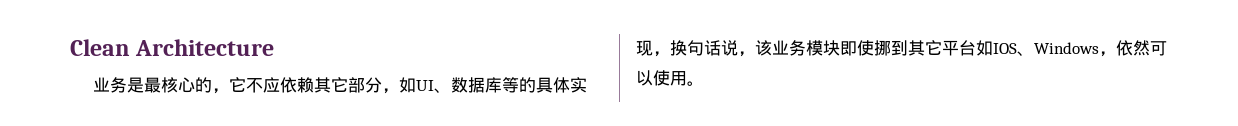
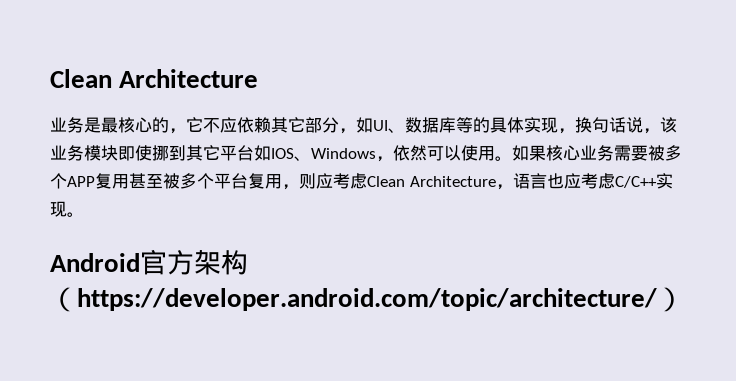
+ 如果核心业务需要被多个APP复用甚至被多个平台复用，则应考虑Clean Architecture，语言也应考虑C/C++实现。
+ Android官方架构（https://developer.android.com/topic/architecture/）

